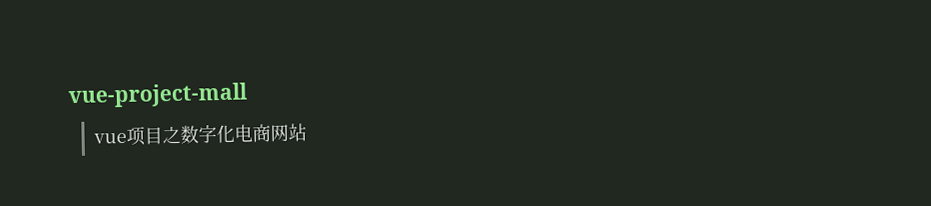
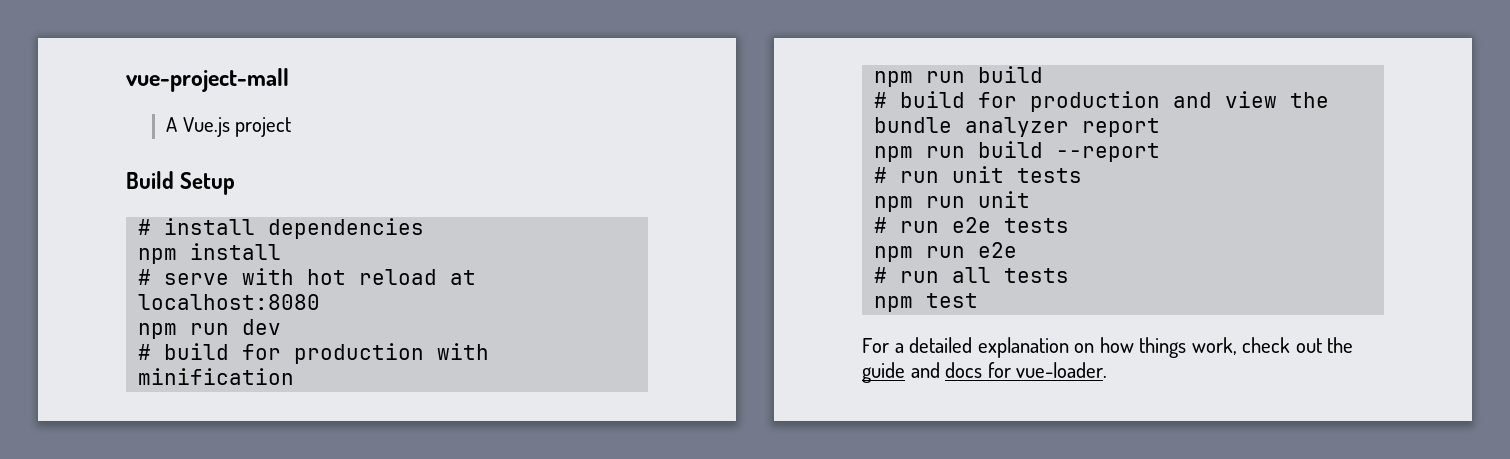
- vue项目之数字化电商网站
+ A Vue.js project
+ Build Setup
+ # install dependencies
+ npm install
+ # serve with hot reload at localhost:8080
+ npm run dev
+ # build for production with minification
+ npm run build
+ # build for production and view the bundle analyzer report
+ npm run build --report
+ # run unit tests
+ npm run unit
+ # run e2e tests
+ npm run e2e
+ # run all tests
+ npm test
+ For a detailed explanation on how things work, check out the guide and docs for vue-loader.

